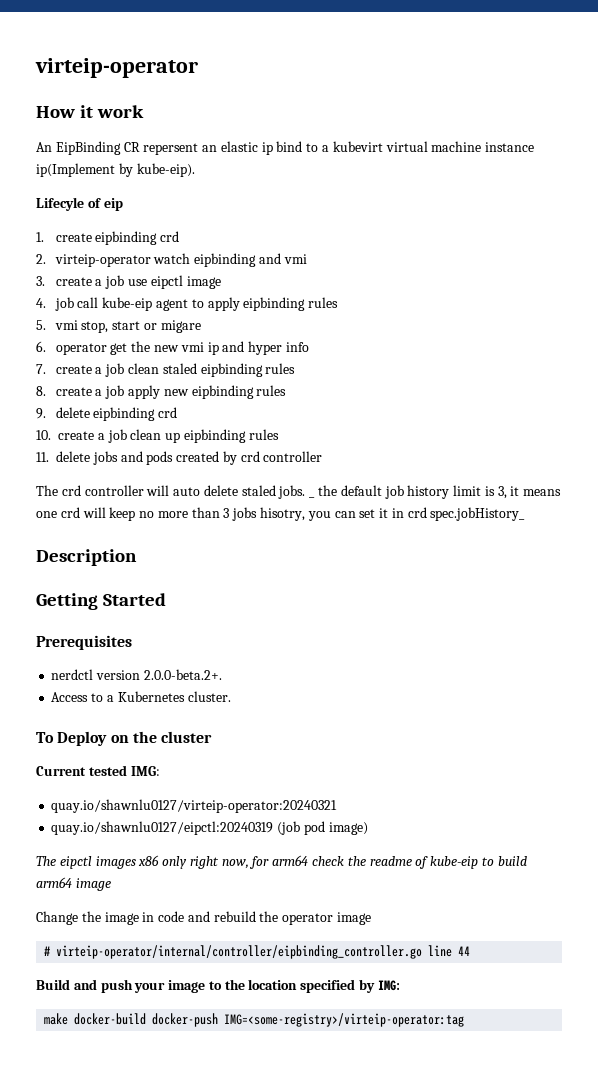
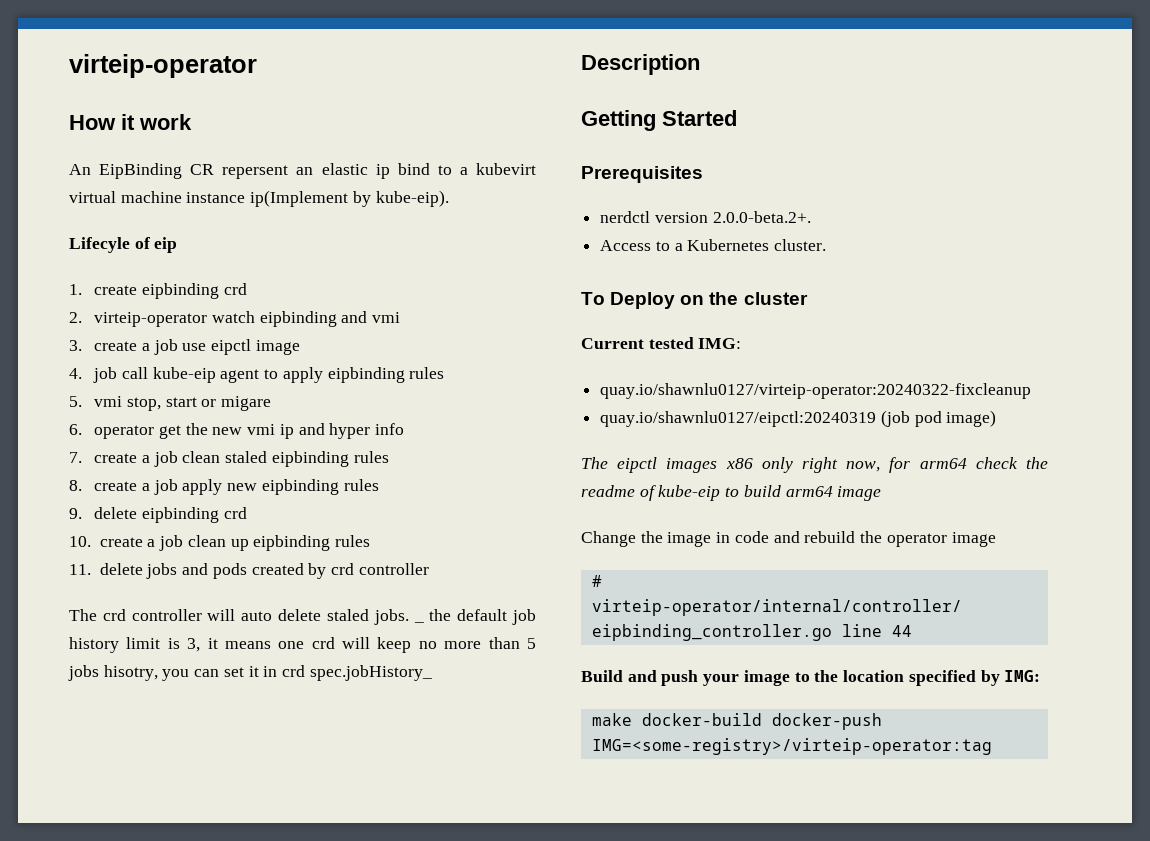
- _ the default job history limit is 3, it means one crd will keep no more than 3 jobs hisotry, you can set it in crd spec.jobHistory_
+ _ the default job history limit is 3, it means one crd will keep no more than 5 jobs hisotry, you can set it in crd spec.jobHistory_
- quay.io/shawnlu0127/virteip-operator:20240321
+ quay.io/shawnlu0127/virteip-operator:20240322-fixcleanup

